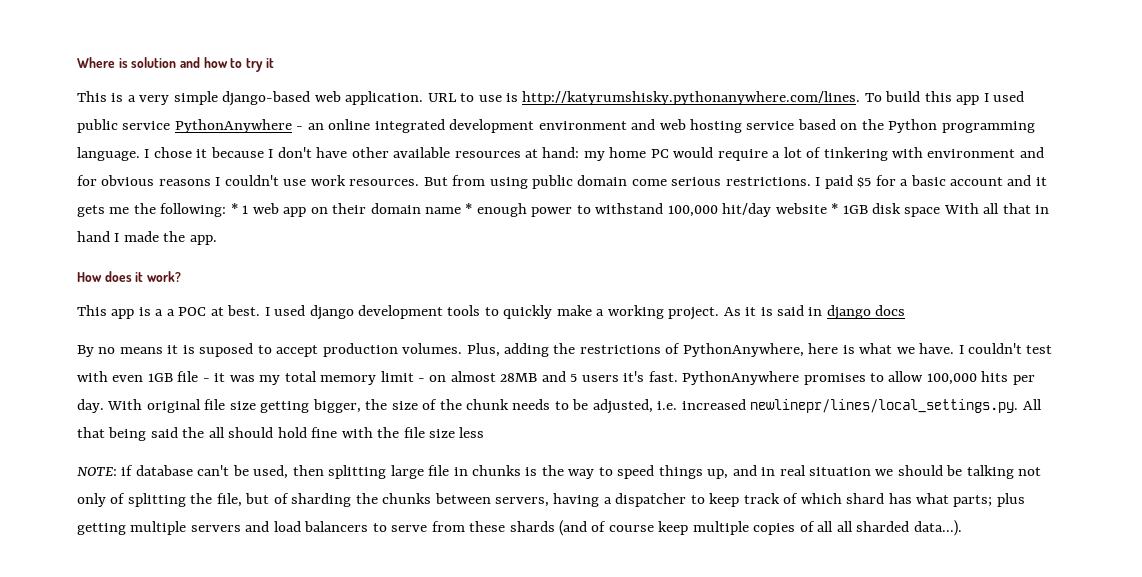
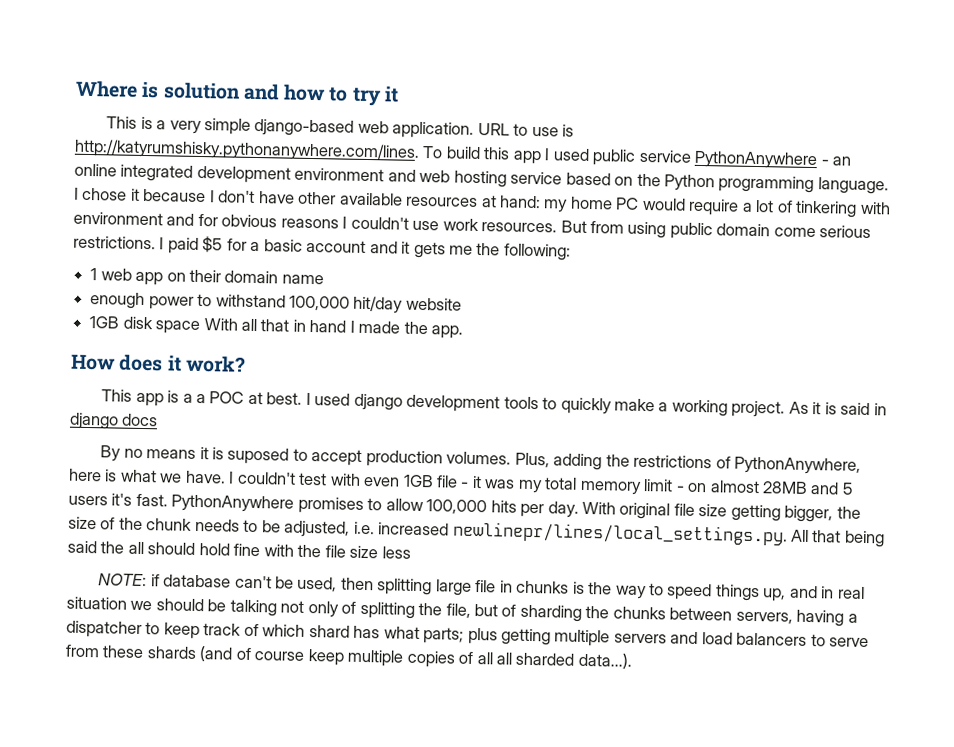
- I paid $5 for a basic account and it gets me the following: * 1 web app on their domain name * enough power to withstand 100,000 hit/day website * 1GB disk space With all that in hand I made the app.
+ I paid $5 for a basic account and it gets me the following:
+ 1 web app on their domain name
+ enough power to withstand 100,000 hit/day website
+ 1GB disk space With all that in hand I made the app.

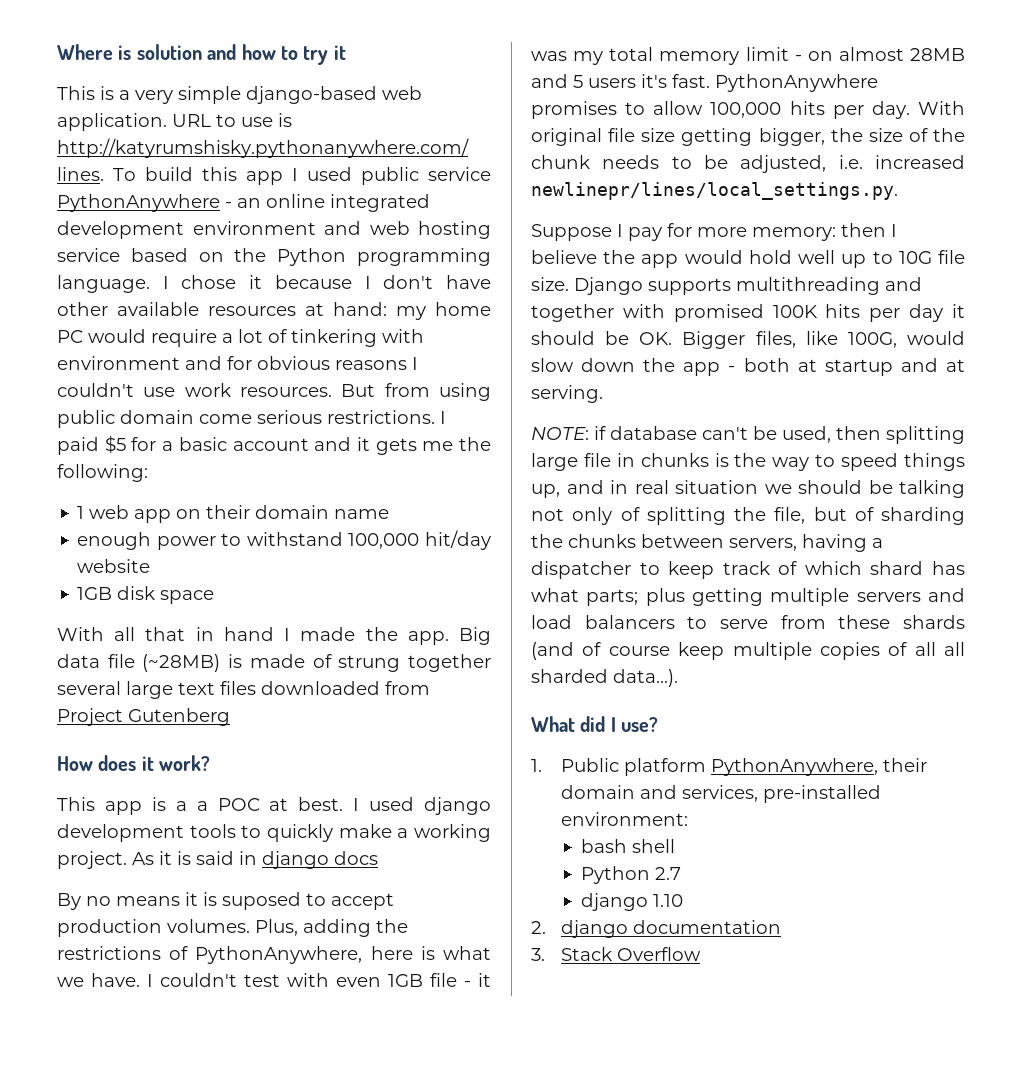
- 1GB disk space With all that in hand I made the app.
+ 1GB disk space
+ With all that in hand I made the app. Big data file (~28MB) is made of strung together several large text files downloaded from Project Gutenberg
- With original file size getting bigger, the size of the chunk needs to be adjusted, i.e. increased newlinepr/lines/local_settings.py. All that being said the all should hold fine with the file size less
+ With original file size getting bigger, the size of the chunk needs to be adjusted, i.e. increased newlinepr/lines/local_settings.py.
+ Suppose I pay for more memory: then I believe the app would hold well up to 10G file size. Django supports multithreading and together with promised 100K hits per day it should be OK. Bigger files, like 100G, would slow down the app - both at startup and at serving.
+ What did I use?
+ 1. Public platform PythonAnywhere, their domain and services, pre-installed environment:
+ bash shell
+ Python 2.7
+ django 1.10
+ 2. django documentation
+ 3. Stack Overflow

